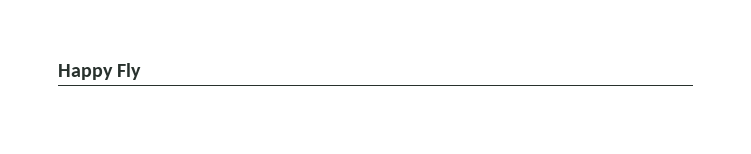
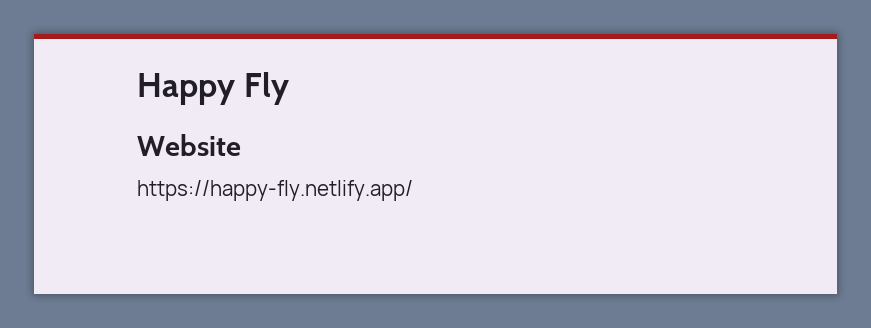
+ Website
+ https://happy-fly.netlify.app/

